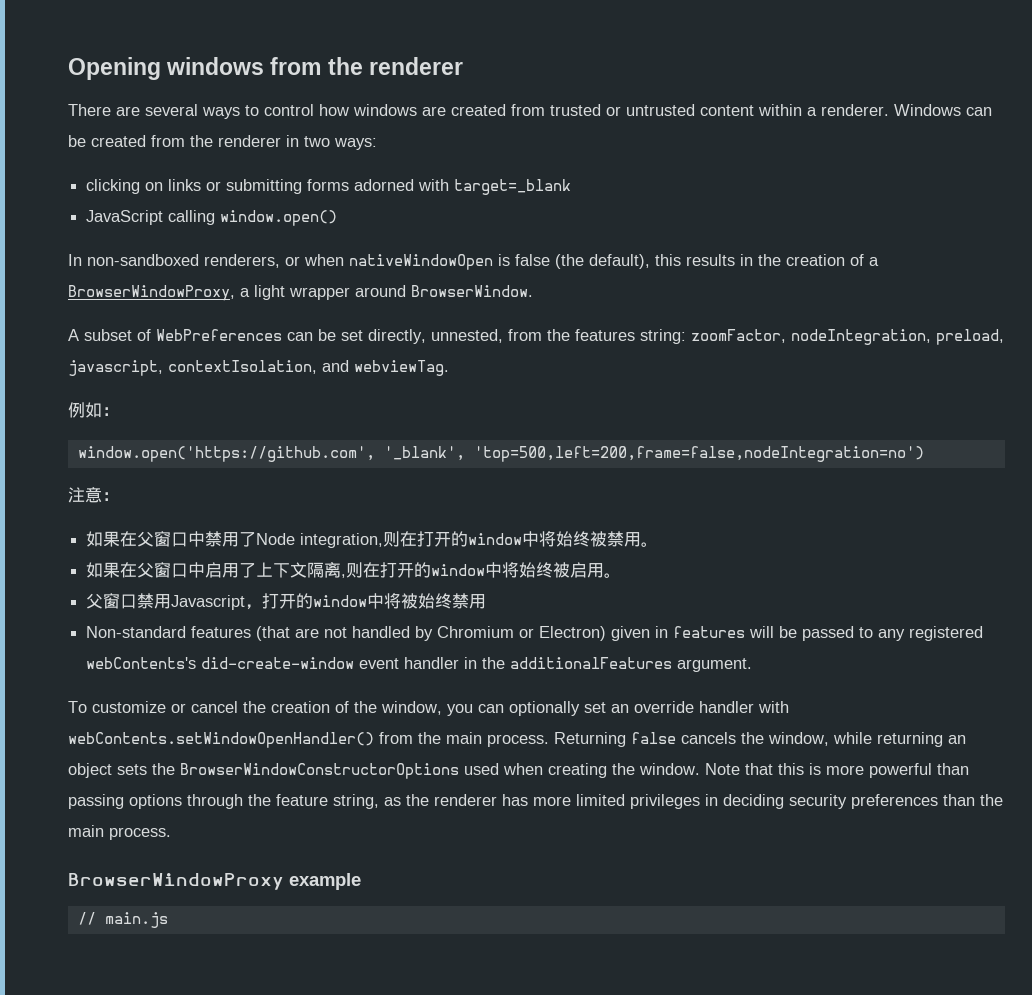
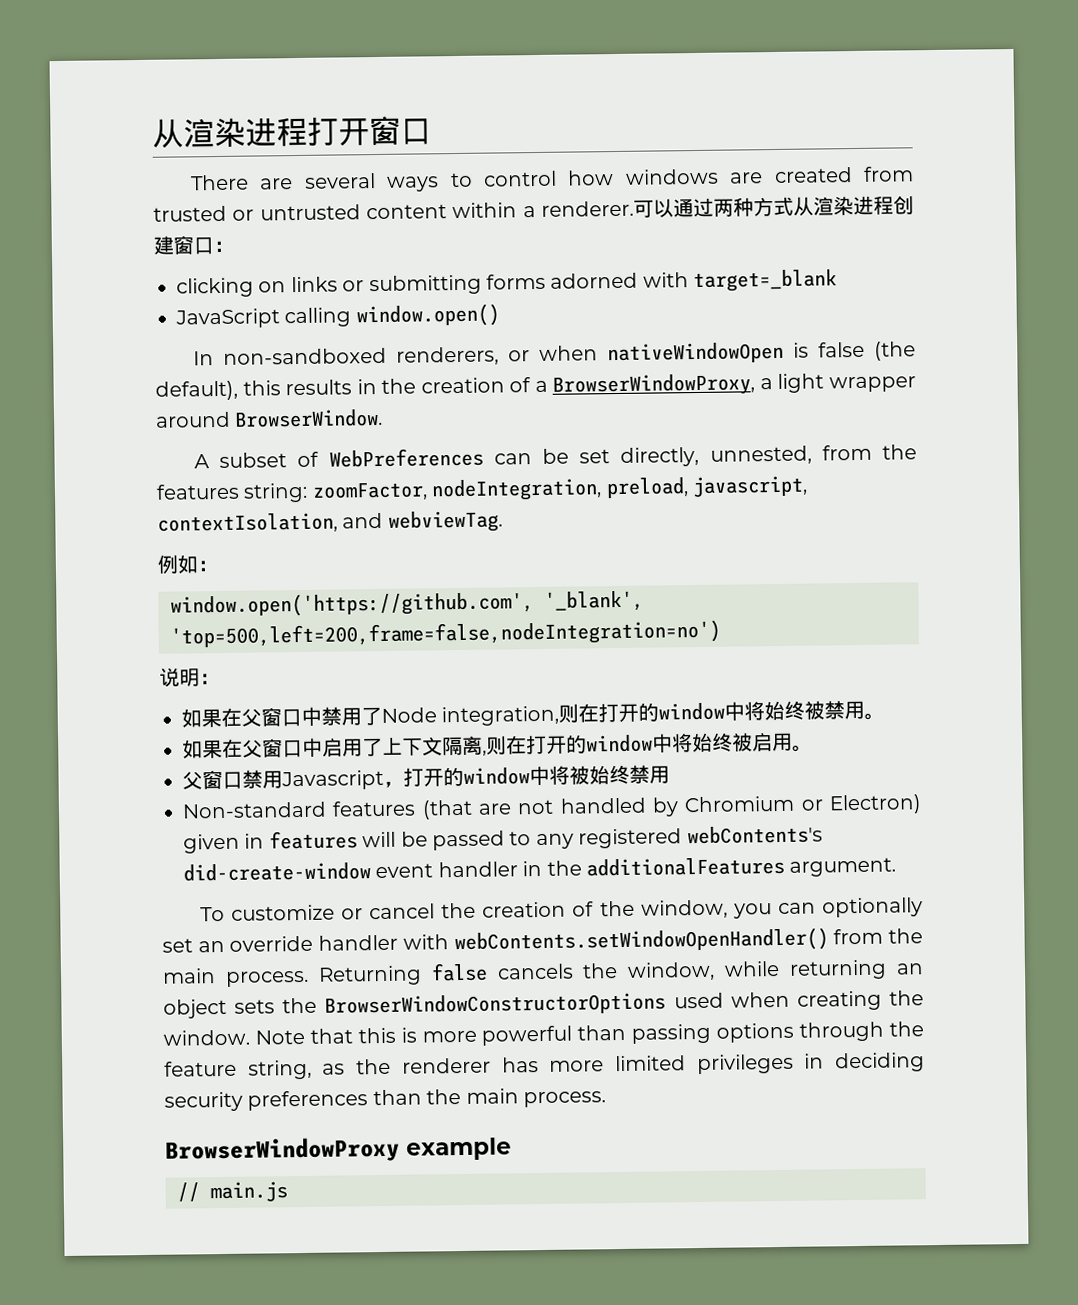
- Opening windows from the renderer
+ 从渲染进程打开窗口
- Windows can be created from the renderer in two ways:
+ 可以通过两种方式从渲染进程创建窗口：
- 注意：
+ 说明：

